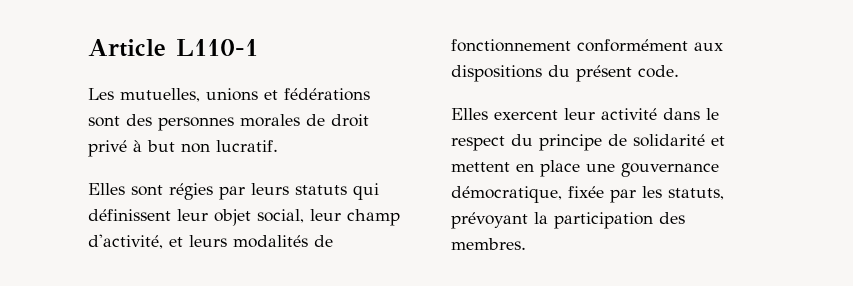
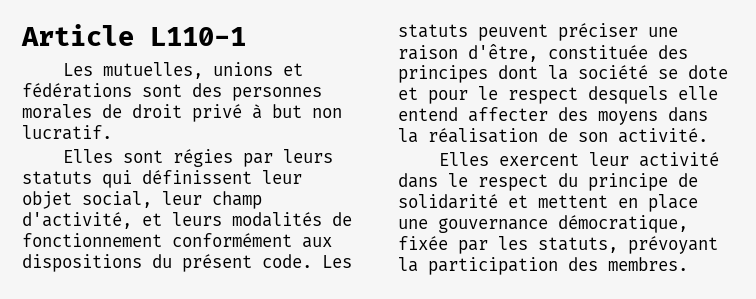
+ Les statuts peuvent préciser une raison d'être, constituée des principes dont la société se dote et pour le respect desquels elle entend affecter des moyens dans la réalisation de son activité.

